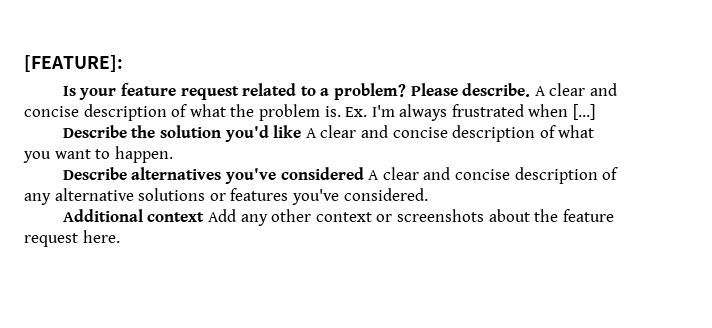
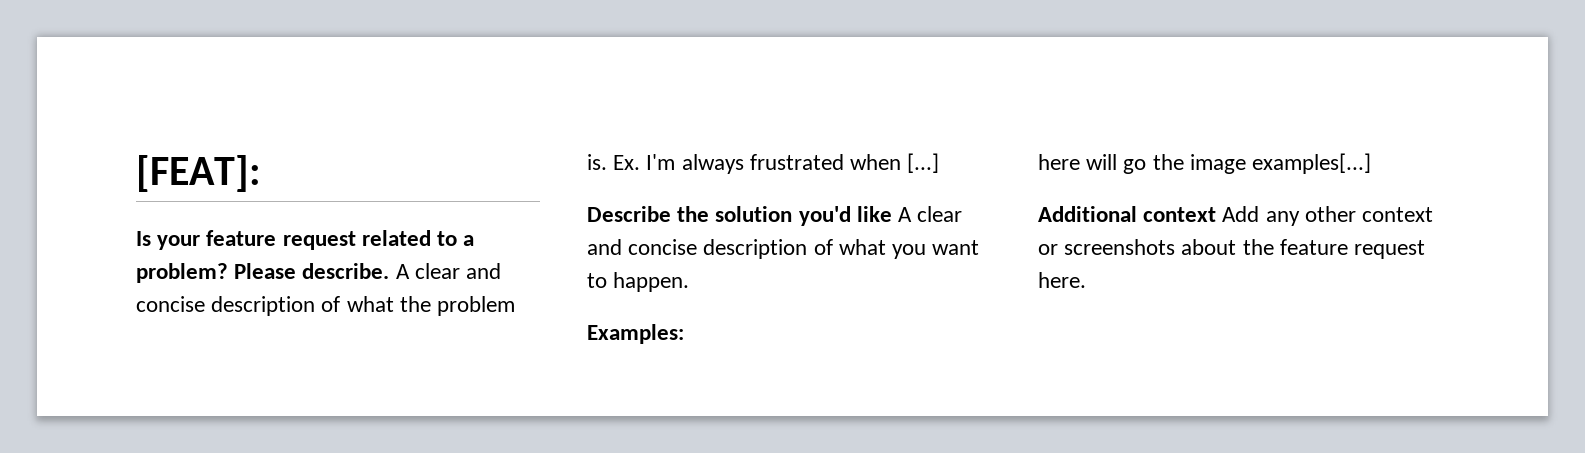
- [FEATURE]:
+ [FEAT]:
- Describe alternatives you've considered A clear and concise description of any alternative solutions or features you've considered.
+ Examples:
+ here will go the image examples[...]

